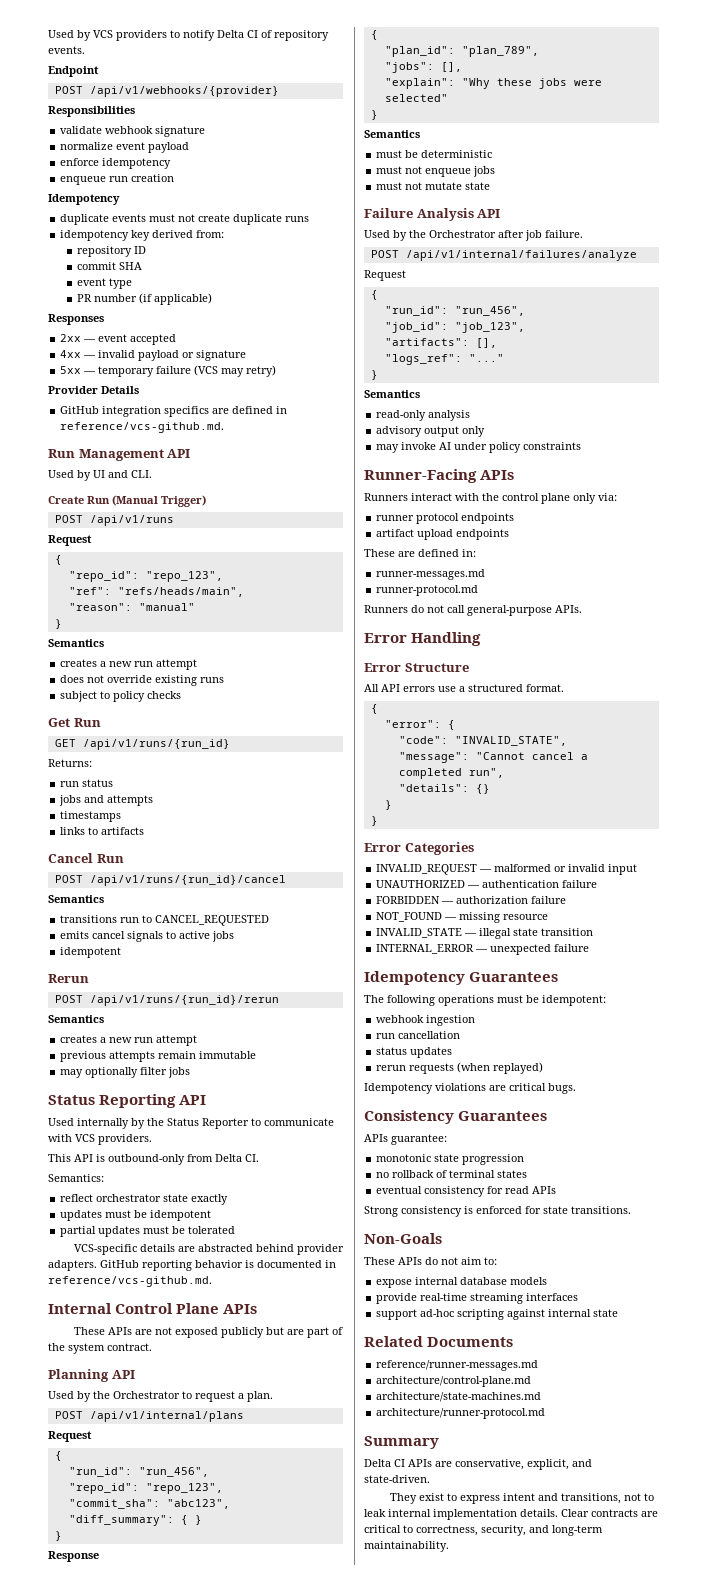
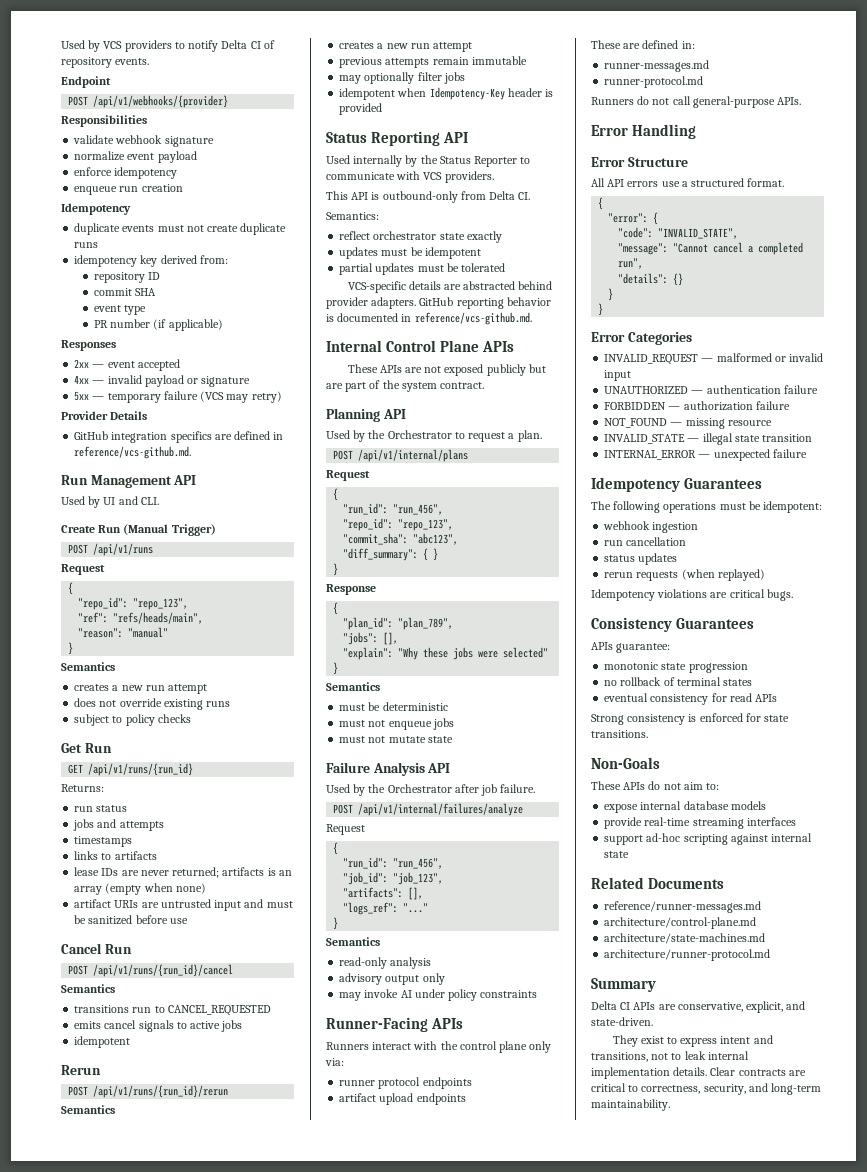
+ lease IDs are never returned; artifacts is an array (empty when none)
+ artifact URIs are untrusted input and must be sanitized before use
+ idempotent when Idempotency-Key header is provided

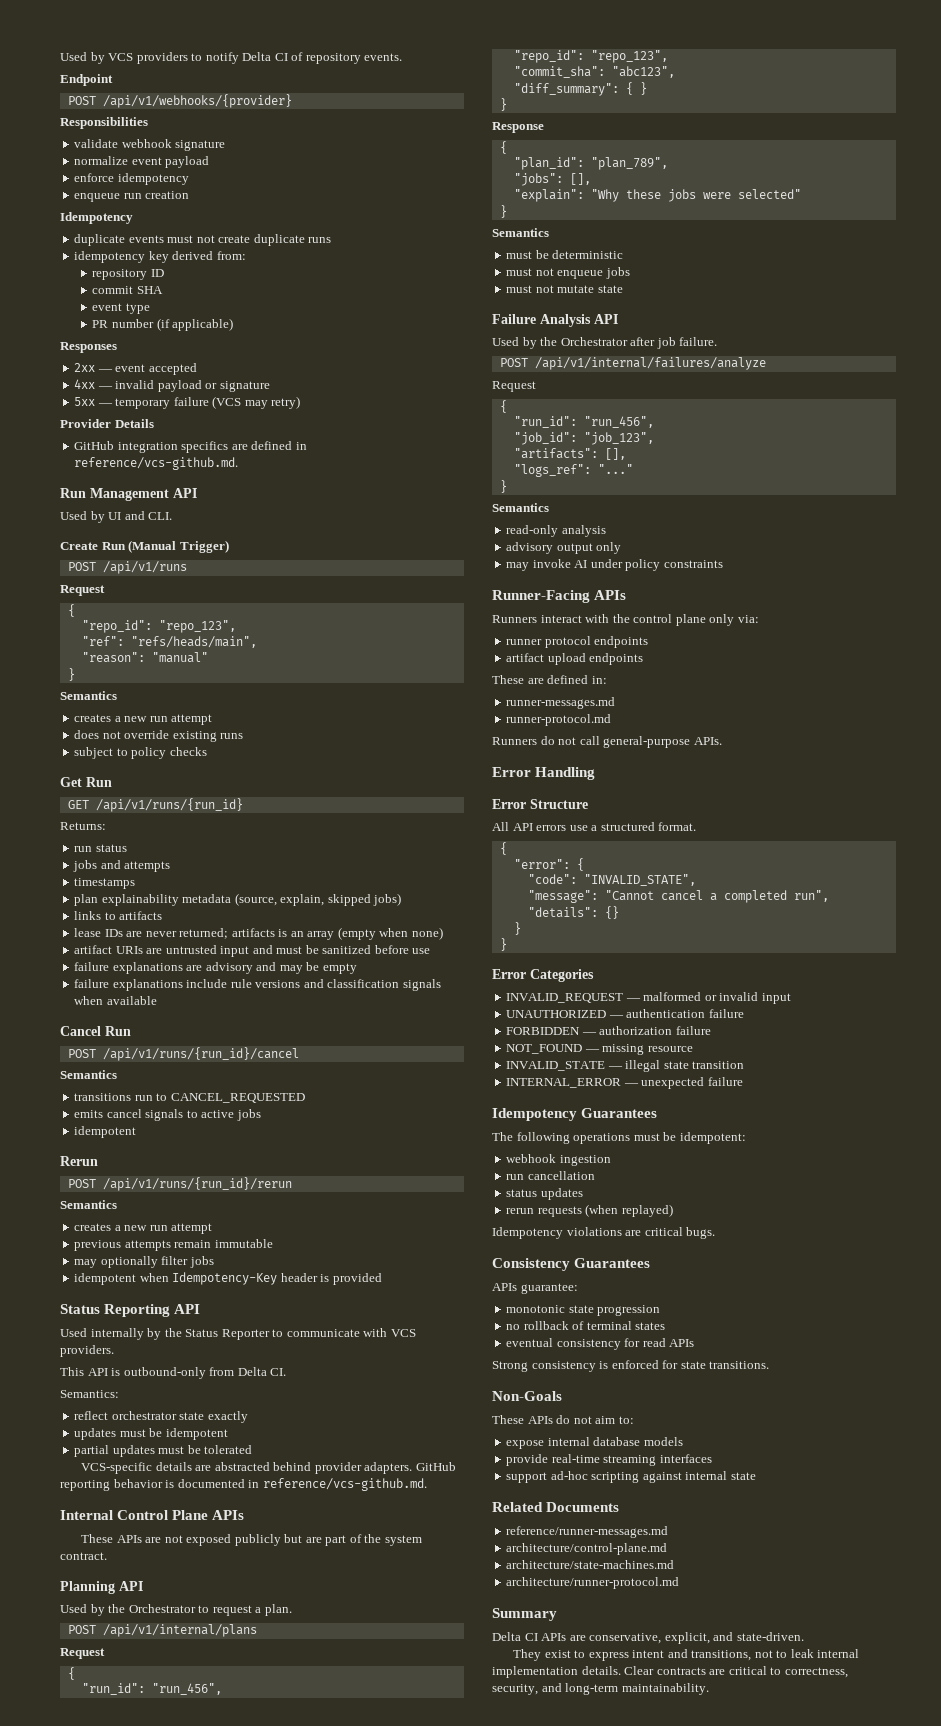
+ plan explainability metadata (source, explain, skipped jobs)
+ failure explanations are advisory and may be empty
+ failure explanations include rule versions and classification signals when available

